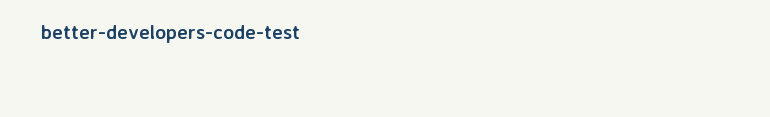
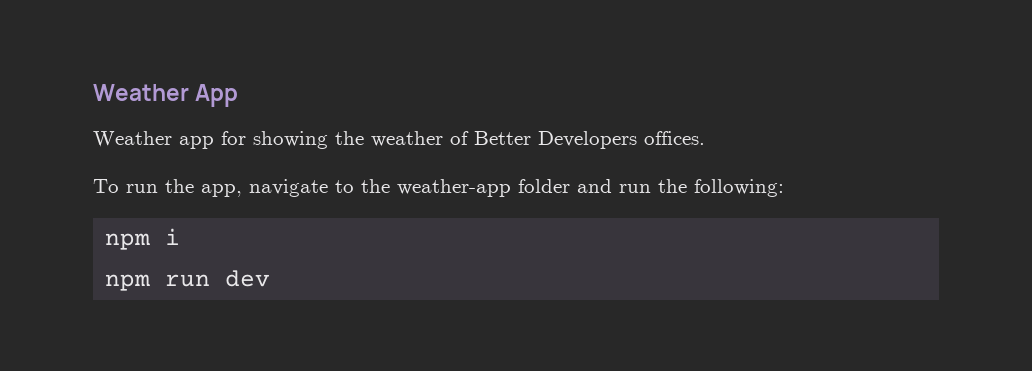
- better-developers-code-test
+ Weather App
+ Weather app for showing the weather of Better Developers offices.
+ To run the app, navigate to the weather-app folder and run the following:
+ npm i
+ npm run dev

